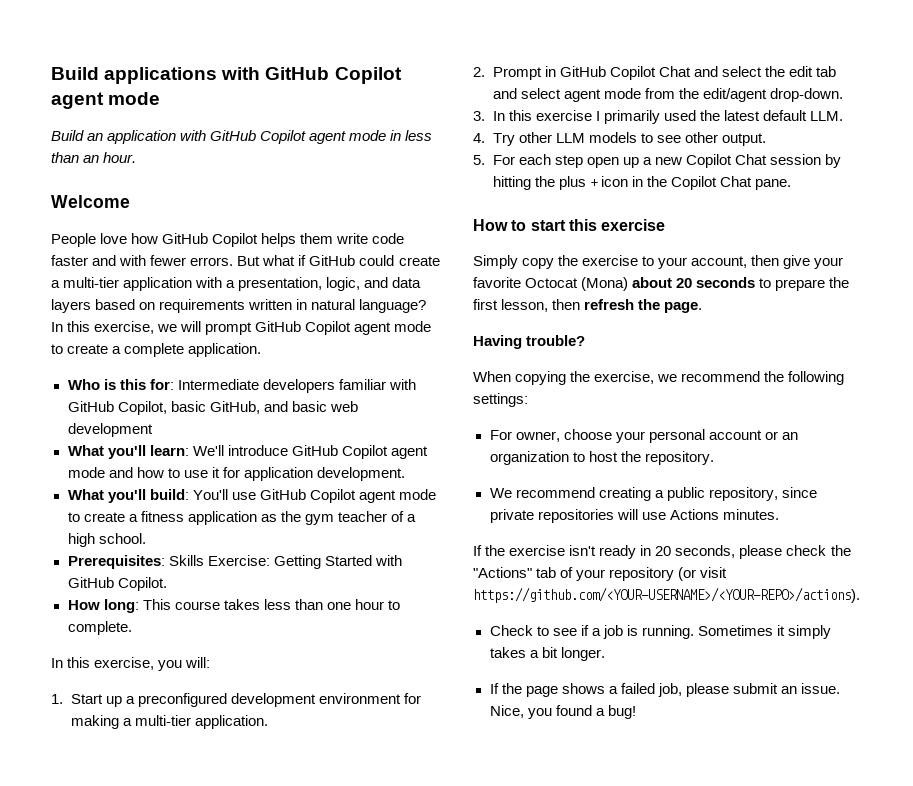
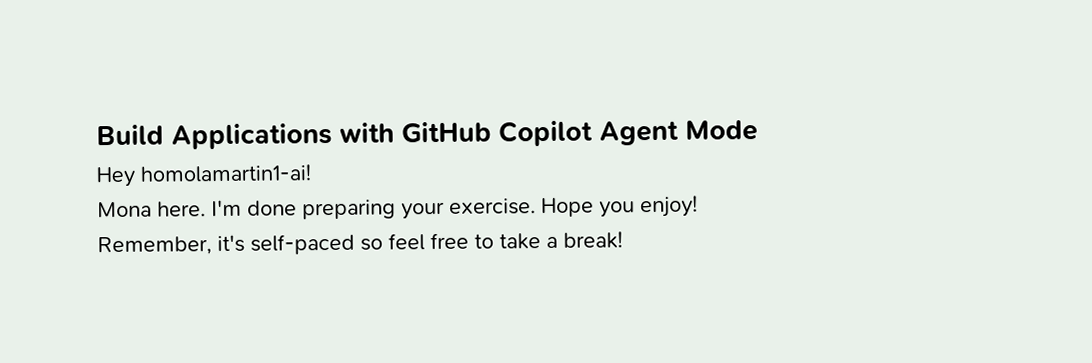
- Build applications with GitHub Copilot agent mode
- Build an application with GitHub Copilot agent mode in less than an hour.
- Welcome
- People love how GitHub Copilot helps them write code faster and with fewer errors. But what if GitHub could create a multi-tier application with a presentation, logic, and data layers based on requirements written in natural language? In this exercise, we will prompt GitHub Copilot agent mode to create a complete application.
- Who is this for: Intermediate developers familiar with GitHub Copilot, basic GitHub, and basic web development
- What you'll learn: We'll introduce GitHub Copilot agent mode and how to use it for application development.
- What you'll build: You'll use GitHub Copilot agent mode to create a fitness application as the gym teacher of a high school.
- Prerequisites: Skills Exercise: Getting Started with GitHub Copilot.
- How long: This course takes less than one hour to complete.
- In this exercise, you will:
- 1. Start up a preconfigured development environment for making a multi-tier application.
- 2. Prompt in GitHub Copilot Chat and select the edit tab and select agent mode from the edit/agent drop-down.
- 3. In this exercise I primarily used the latest default LLM.
- 4. Try other LLM models to see other output.
- 5. For each step open up a new Copilot Chat session by hitting the plus + icon in the Copilot Chat pane.
- How to start this exercise
- Simply copy the exercise to your account, then give your favorite Octocat (Mona) about 20 seconds to prepare the first lesson, then refresh the page.
- Having trouble?
- When copying the exercise, we recommend the following settings:
- For owner, choose your personal account or an organization to host the repository.
- We recommend creating a public repository, since private repositories will use Actions minutes.
- If the exercise isn't ready in 20 seconds, please check the "Actions" tab of your repository (or visit https://github.com/<YOUR-USERNAME>/<YOUR-REPO>/actions).
- Check to see if a job is running. Sometimes it simply takes a bit longer.
- If the page shows a failed job, please submit an issue. Nice, you found a bug!
+ Build Applications with GitHub Copilot Agent Mode
+ Hey homolamartin1-ai!
+ Mona here. I'm done preparing your exercise. Hope you enjoy!
+ Remember, it's self-paced so feel free to take a break!

